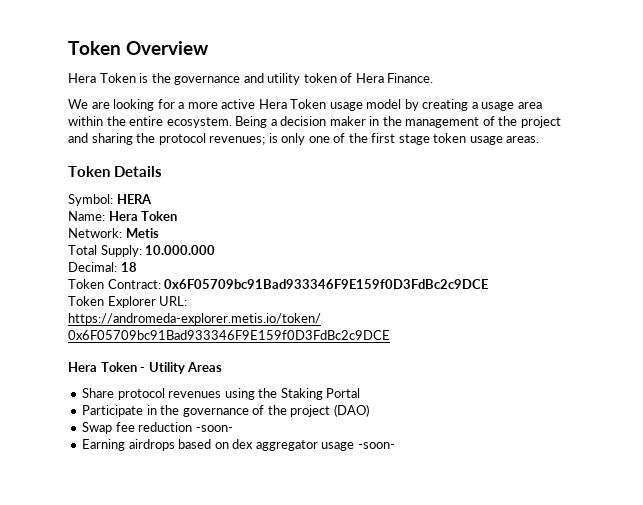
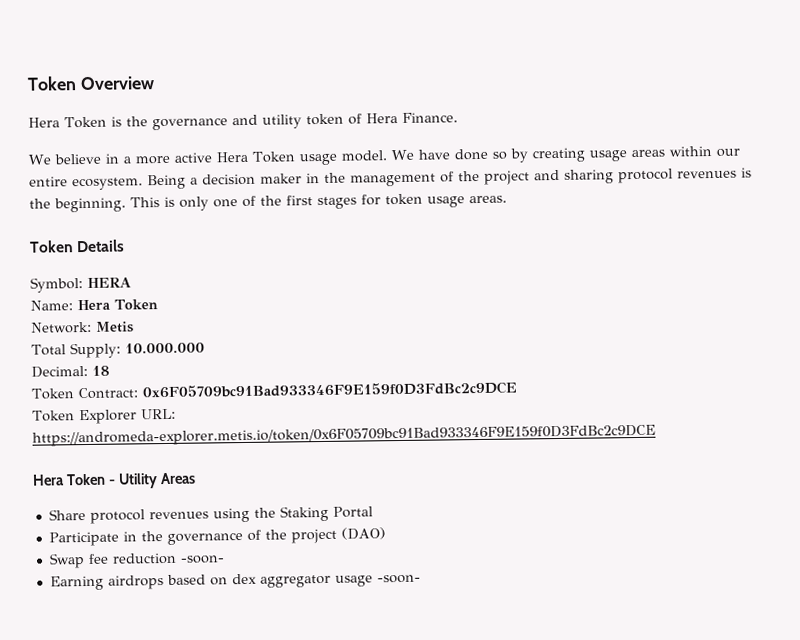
- We are looking for a more active Hera Token usage model by creating a usage area within the entire ecosystem.
+ We believe in a more active Hera Token usage model. We have done so by creating usage areas within our entire ecosystem.
- Being a decision maker in the management of the project and sharing the protocol revenues; is only one of the first stage token usage areas.
+ Being a decision maker in the management of the project and sharing protocol revenues is the beginning. This is only one of the first stages for token usage areas.

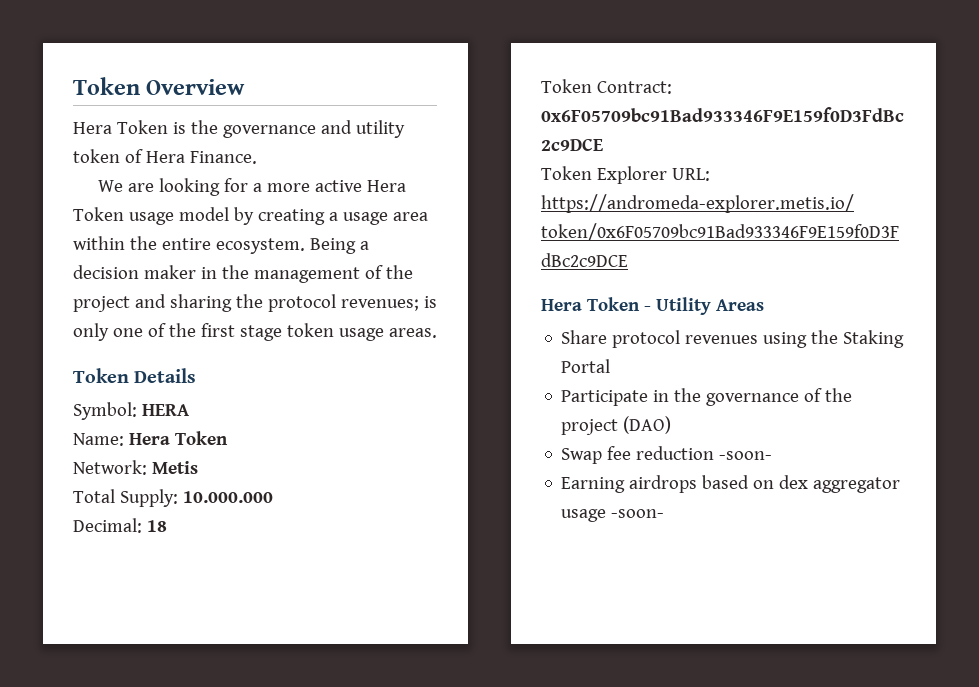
- We believe in a more active Hera Token usage model. We have done so by creating usage areas within our entire ecosystem.
+ We are looking for a more active Hera Token usage model by creating a usage area within the entire ecosystem.
- Being a decision maker in the management of the project and sharing protocol revenues is the beginning. This is only one of the first stages for token usage areas.
+ Being a decision maker in the management of the project and sharing the protocol revenues; is only one of the first stage token usage areas.

